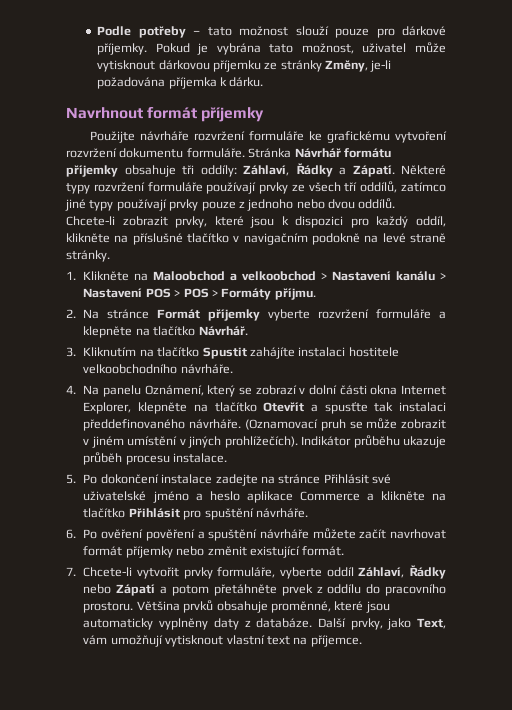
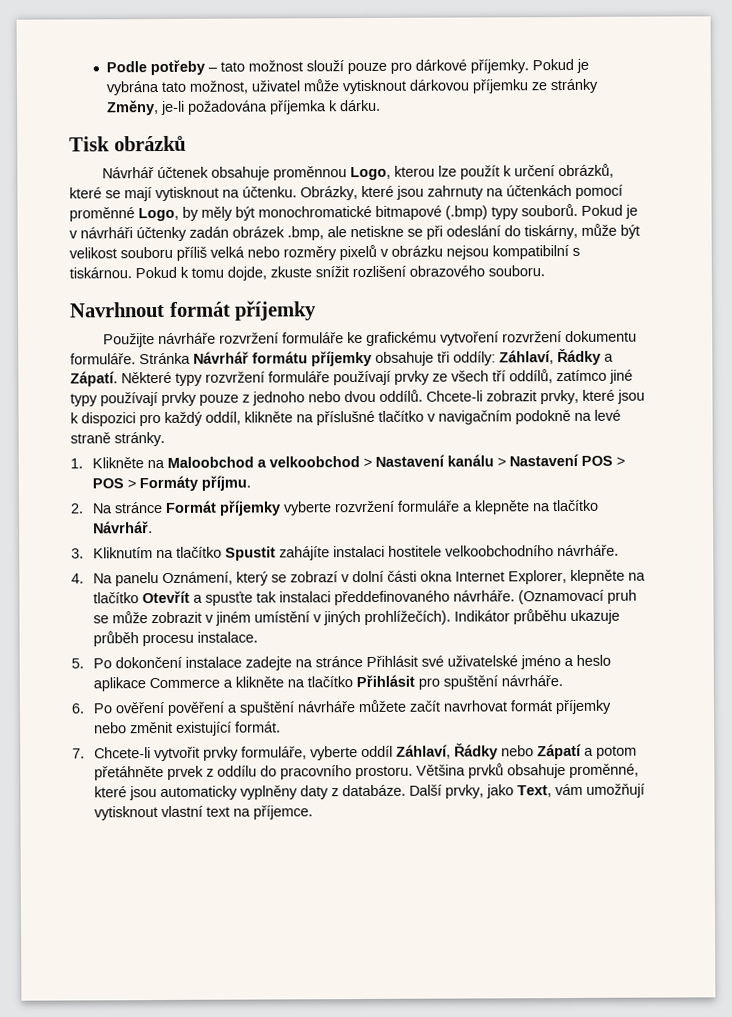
+ Tisk obrázků
+ Návrhář účtenek obsahuje proměnnou Logo, kterou lze použít k určení obrázků, které se mají vytisknout na účtenku. Obrázky, které jsou zahrnuty na účtenkách pomocí proměnné Logo, by měly být monochromatické bitmapové (.bmp) typy souborů. Pokud je v návrháři účtenky zadán obrázek .bmp, ale netiskne se při odeslání do tiskárny, může být velikost souboru příliš velká nebo rozměry pixelů v obrázku nejsou kompatibilní s tiskárnou. Pokud k tomu dojde, zkuste snížit rozlišení obrazového souboru.

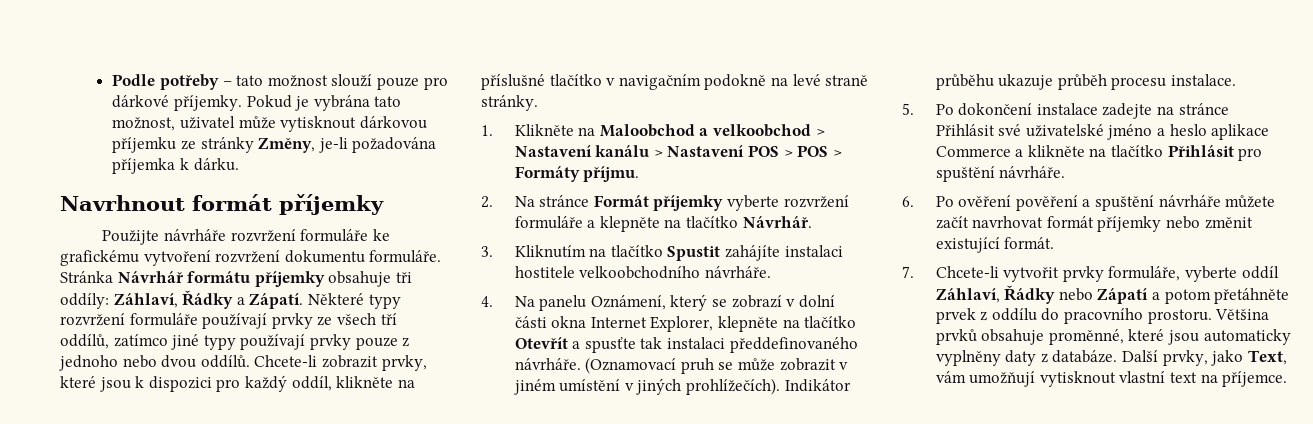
- Tisk obrázků
- Návrhář účtenek obsahuje proměnnou Logo, kterou lze použít k určení obrázků, které se mají vytisknout na účtenku. Obrázky, které jsou zahrnuty na účtenkách pomocí proměnné Logo, by měly být monochromatické bitmapové (.bmp) typy souborů. Pokud je v návrháři účtenky zadán obrázek .bmp, ale netiskne se při odeslání do tiskárny, může být velikost souboru příliš velká nebo rozměry pixelů v obrázku nejsou kompatibilní s tiskárnou. Pokud k tomu dojde, zkuste snížit rozlišení obrazového souboru.

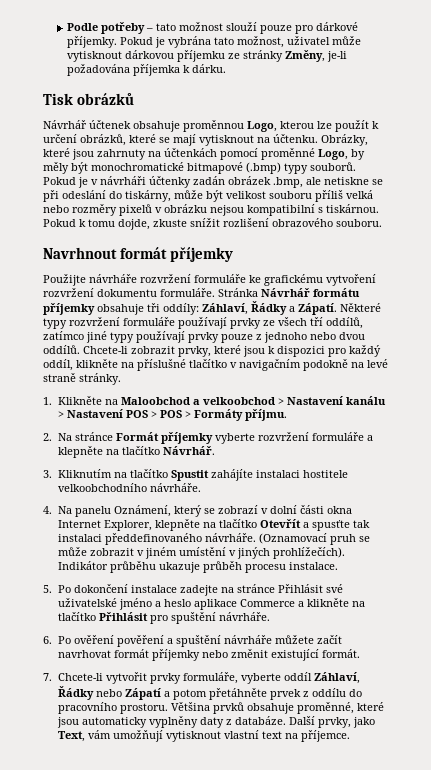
+ Tisk obrázků
+ Návrhář účtenek obsahuje proměnnou Logo, kterou lze použít k určení obrázků, které se mají vytisknout na účtenku. Obrázky, které jsou zahrnuty na účtenkách pomocí proměnné Logo, by měly být monochromatické bitmapové (.bmp) typy souborů. Pokud je v návrháři účtenky zadán obrázek .bmp, ale netiskne se při odeslání do tiskárny, může být velikost souboru příliš velká nebo rozměry pixelů v obrázku nejsou kompatibilní s tiskárnou. Pokud k tomu dojde, zkuste snížit rozlišení obrazového souboru.

